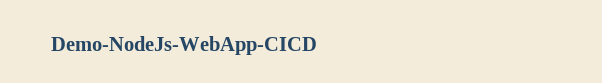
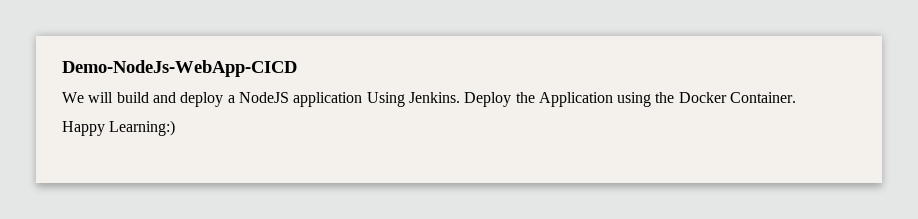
+ We will build and deploy a NodeJS application Using Jenkins. Deploy the Application using the Docker Container.
+ Happy Learning:)

